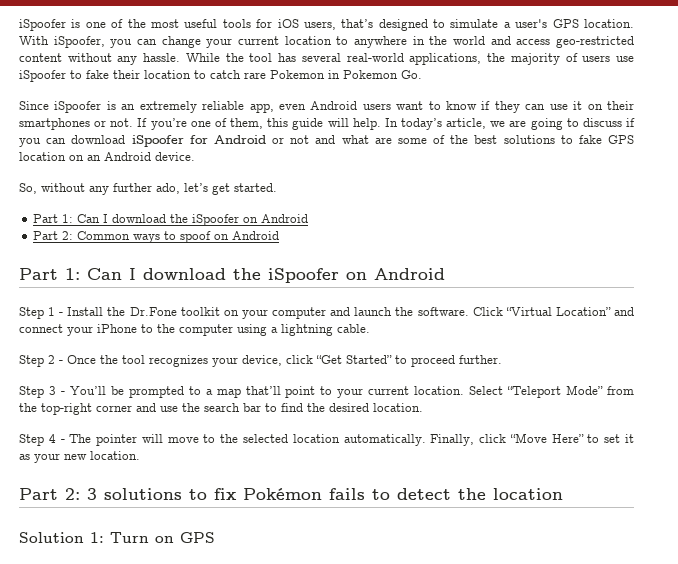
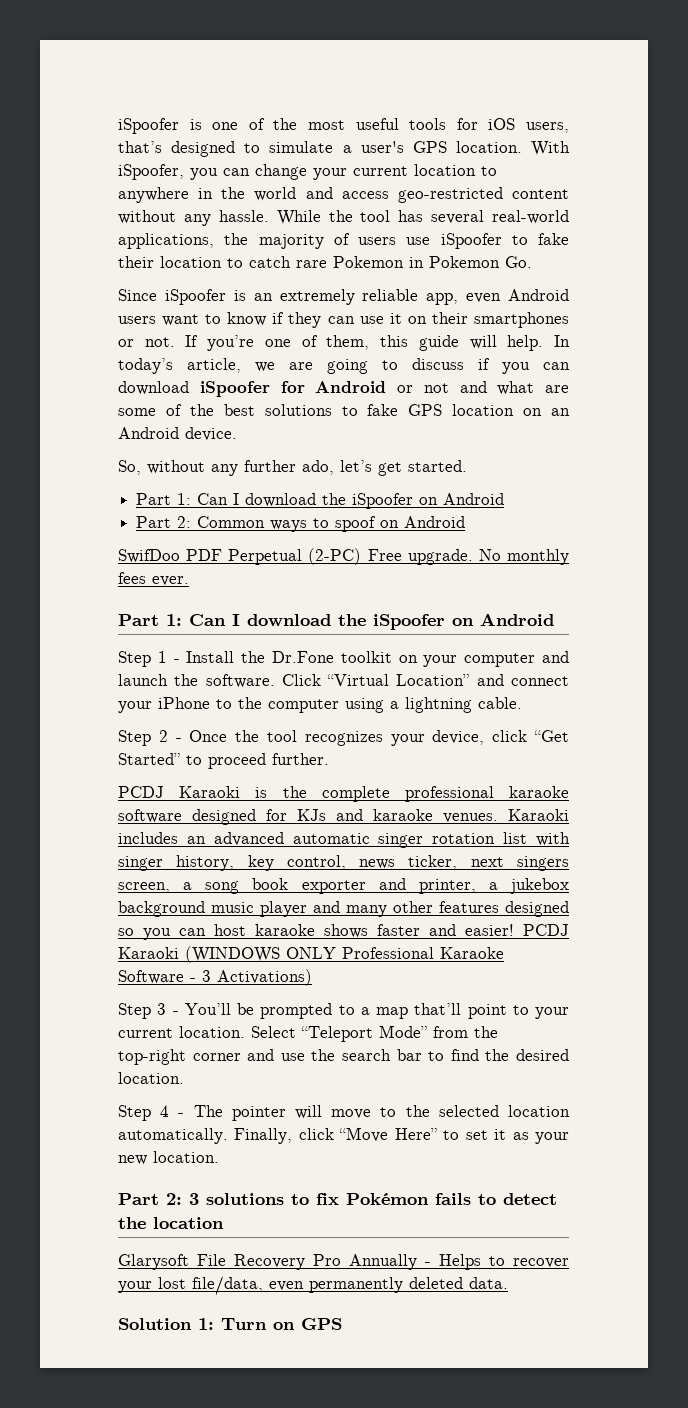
+ SwifDoo PDF Perpetual (2-PC) Free upgrade. No monthly fees ever.
+ PCDJ Karaoki is the complete professional karaoke software designed for KJs and karaoke venues. Karaoki includes an advanced automatic singer rotation list with singer history, key control, news ticker, next singers screen, a song book exporter and printer, a jukebox background music player and many other features designed so you can host karaoke shows faster and easier! PCDJ Karaoki (WINDOWS ONLY Professional Karaoke Software - 3 Activations)
+ Glarysoft File Recovery Pro Annually - Helps to recover your lost file/data, even permanently deleted data.

